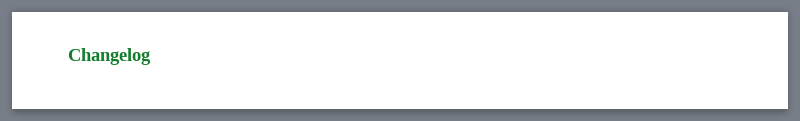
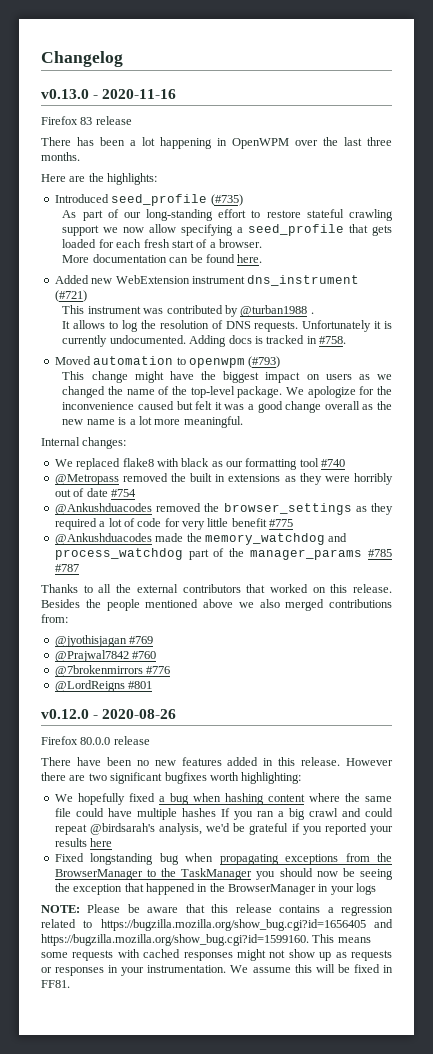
+ v0.13.0 - 2020-11-16
+ Firefox 83 release
+ There has been a lot happening in OpenWPM over the last three months.
+ Here are the highlights:
+ Introduced seed_profile (#735)
+ As part of our long-standing effort to restore stateful crawling support we now allow specifying a seed_profile that gets loaded for each fresh start of a browser.
+ More documentation can be found here.
+ Added new WebExtension instrument dns_instrument (#721)
+ This instrument was contributed by @turban1988 .
+ It allows to log the resolution of DNS requests. Unfortunately it is currently undocumented. Adding docs is tracked in #758.
+ Moved automation to openwpm (#793)
+ This change might have the biggest impact on users as we changed the name of the top-level package. We apologize for the inconvenience caused but felt it was a good change overall as the new name is a lot more meaningful.
+ Internal changes:
+ We replaced flake8 with black as our formatting tool #740
+ @Metropass removed the built in extensions as they were horribly out of date #754
+ @Ankushduacodes removed the browser_settings as they required a lot of code for very little benefit #775
+ @Ankushduacodes made the memory_watchdog and process_watchdog part of the manager_params #785 #787
+ Thanks to all the external contributors that worked on this release. Besides the people mentioned above we also merged contributions from:
+ @jyothisjagan #769
+ @Prajwal7842 #760
+ @7brokenmirrors #776
+ @LordReigns #801
+ v0.12.0 - 2020-08-26
+ Firefox 80.0.0 release
+ There have been no new features added in this release. However there are two significant bugfixes worth highlighting:
+ We hopefully fixed a bug when hashing content where the same file could have multiple hashes If you ran a big crawl and could repeat @birdsarah's analysis, we'd be grateful if you reported your results here
+ Fixed longstanding bug when propagating exceptions from the BrowserManager to the TaskManager you should now be seeing the exception that happened in the BrowserManager in your logs
+ NOTE: Please be aware that this release contains a regression related to https://bugzilla.mozilla.org/show_bug.cgi?id=1656405 and https://bugzilla.mozilla.org/show_bug.cgi?id=1599160. This means some requests with cached responses might not show up as requests or responses in your instrumentation. We assume this will be fixed in FF81.

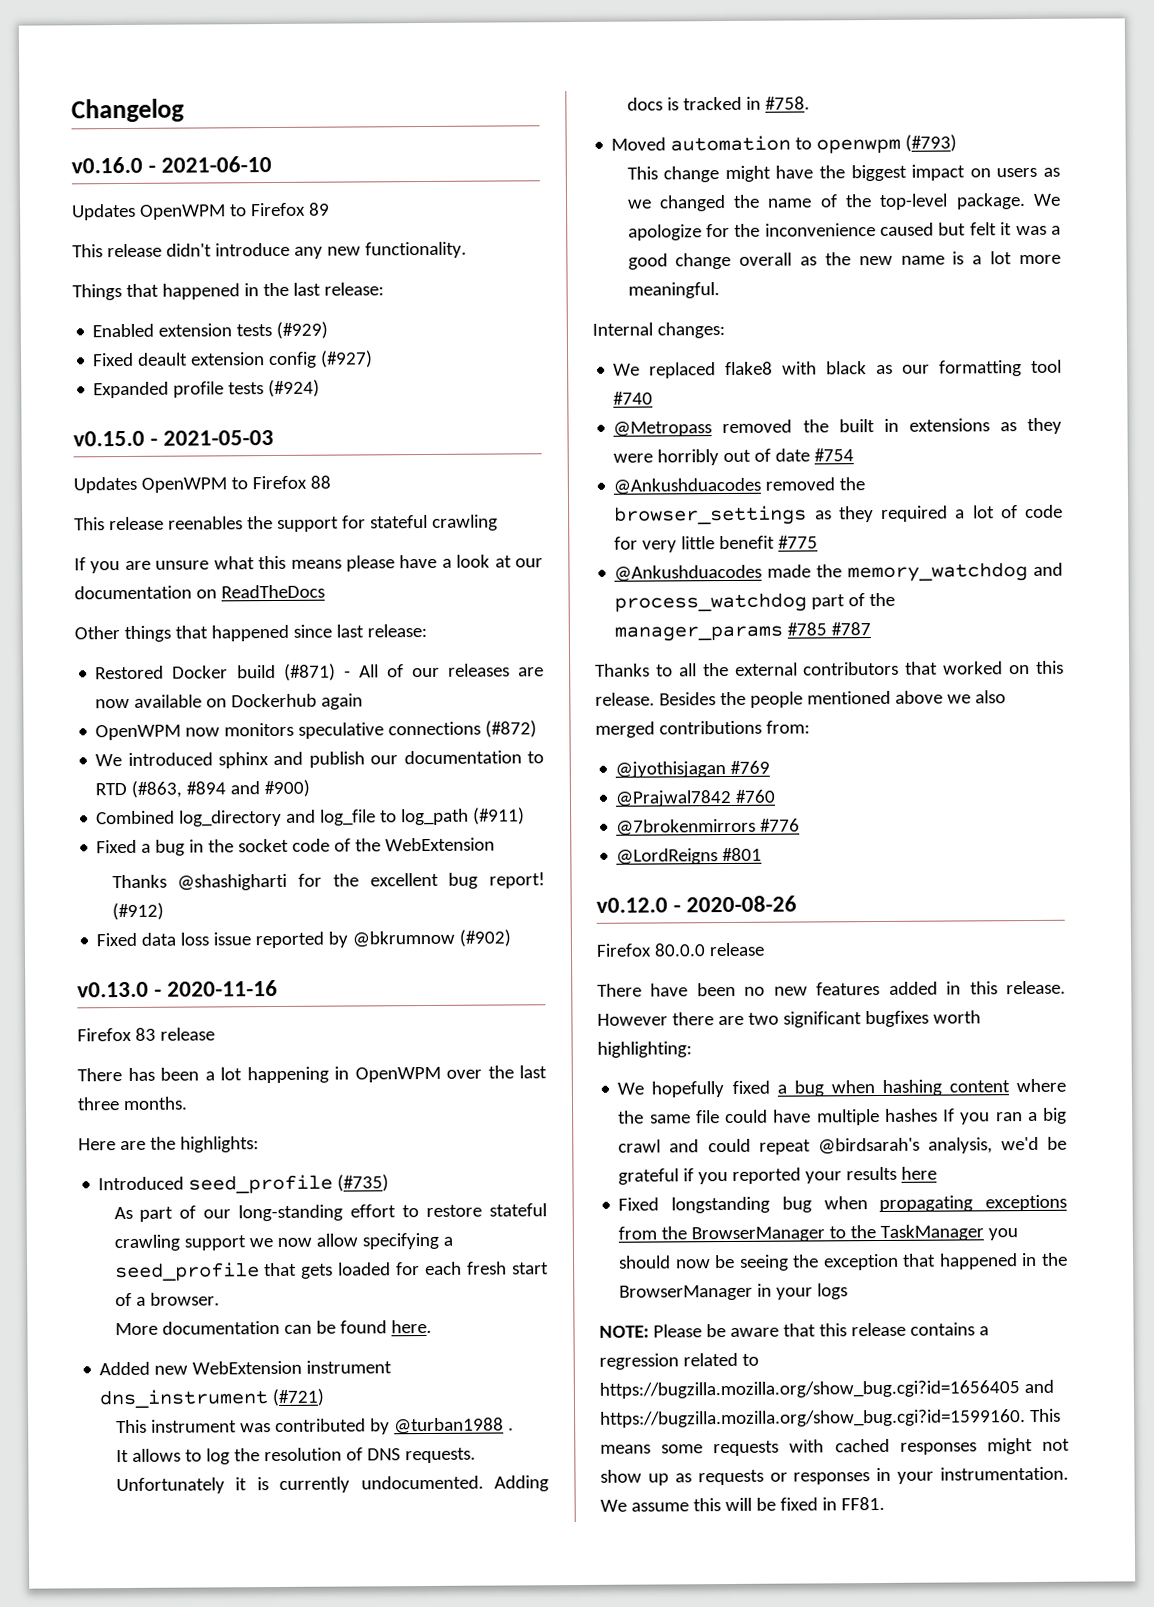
+ v0.16.0 - 2021-06-10
+ Updates OpenWPM to Firefox 89
+ This release didn't introduce any new functionality.
+ Things that happened in the last release:
+ Enabled extension tests (#929)
+ Fixed deault extension config (#927)
+ Expanded profile tests (#924)
+ v0.15.0 - 2021-05-03
+ Updates OpenWPM to Firefox 88
+ This release reenables the support for stateful crawling
+ If you are unsure what this means please have a look at our documentation on ReadTheDocs
+ Other things that happened since last release:
+ Restored Docker build (#871) - All of our releases are now available on Dockerhub again
+ OpenWPM now monitors speculative connections (#872)
+ We introduced sphinx and publish our documentation to RTD (#863, #894 and #900)
+ Combined log_directory and log_file to log_path (#911)
+ Fixed a bug in the socket code of the WebExtension
+ Thanks @shashigharti for the excellent bug report! (#912)
+ Fixed data loss issue reported by @bkrumnow (#902)

